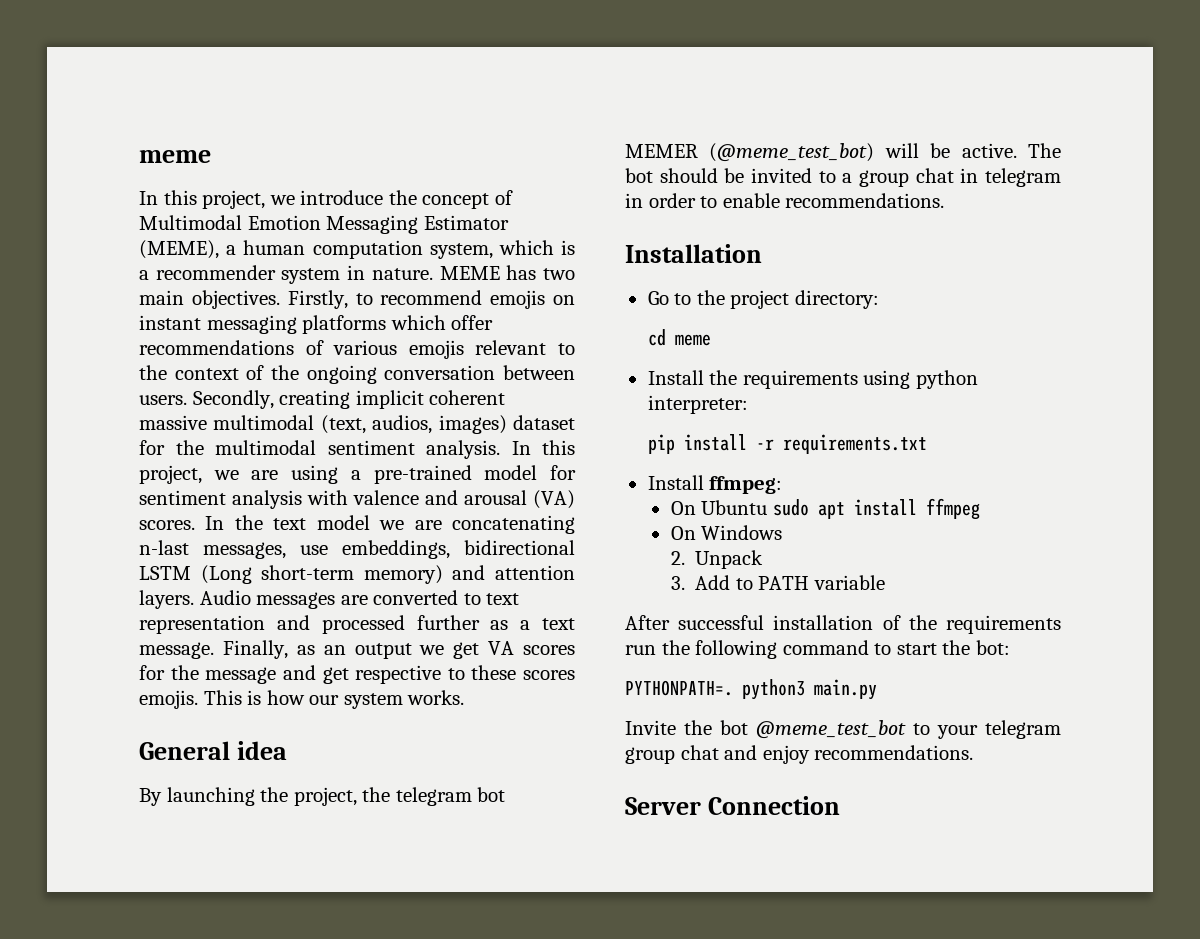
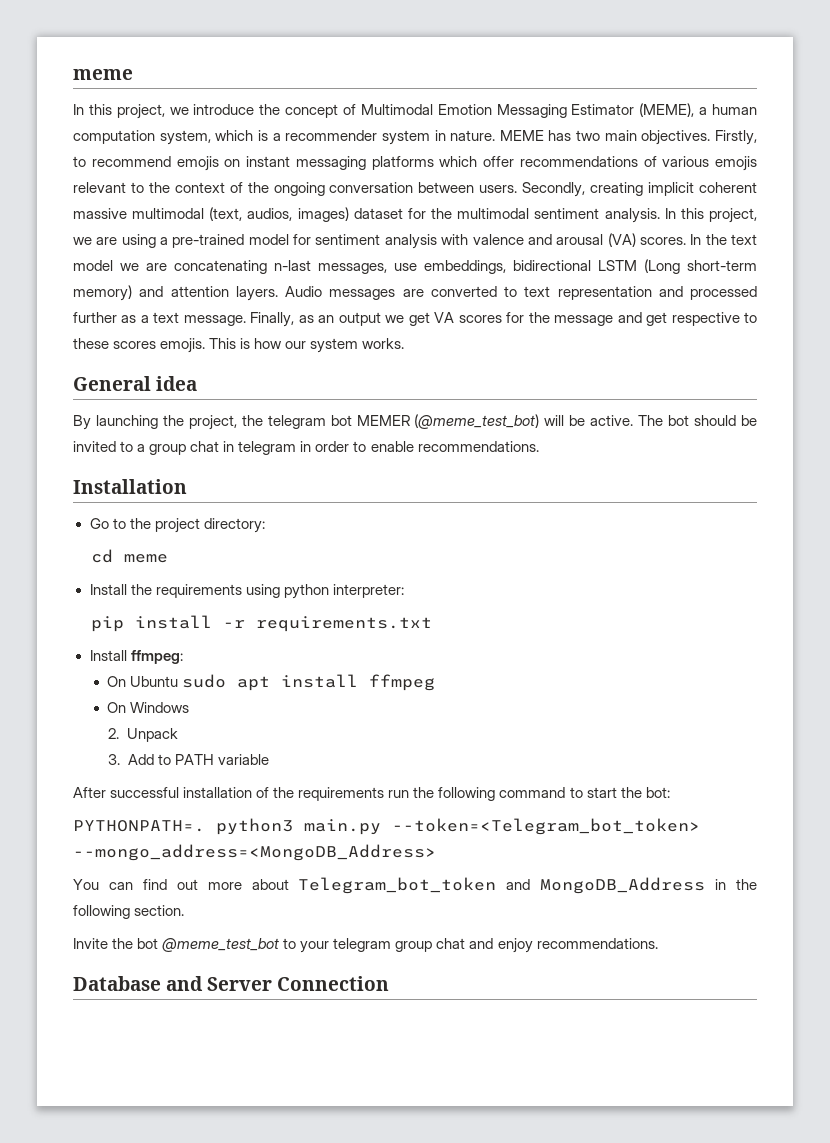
- PYTHONPATH=. python3 main.py
+ PYTHONPATH=. python3 main.py --token=<Telegram_bot_token> --mongo_address=<MongoDB_Address>
+ You can find out more about Telegram_bot_token and MongoDB_Address in the following section.
- Server Connection
+ Database and Server Connection

